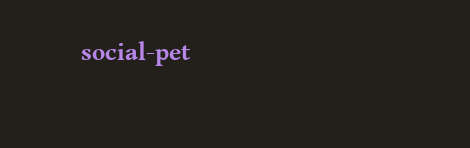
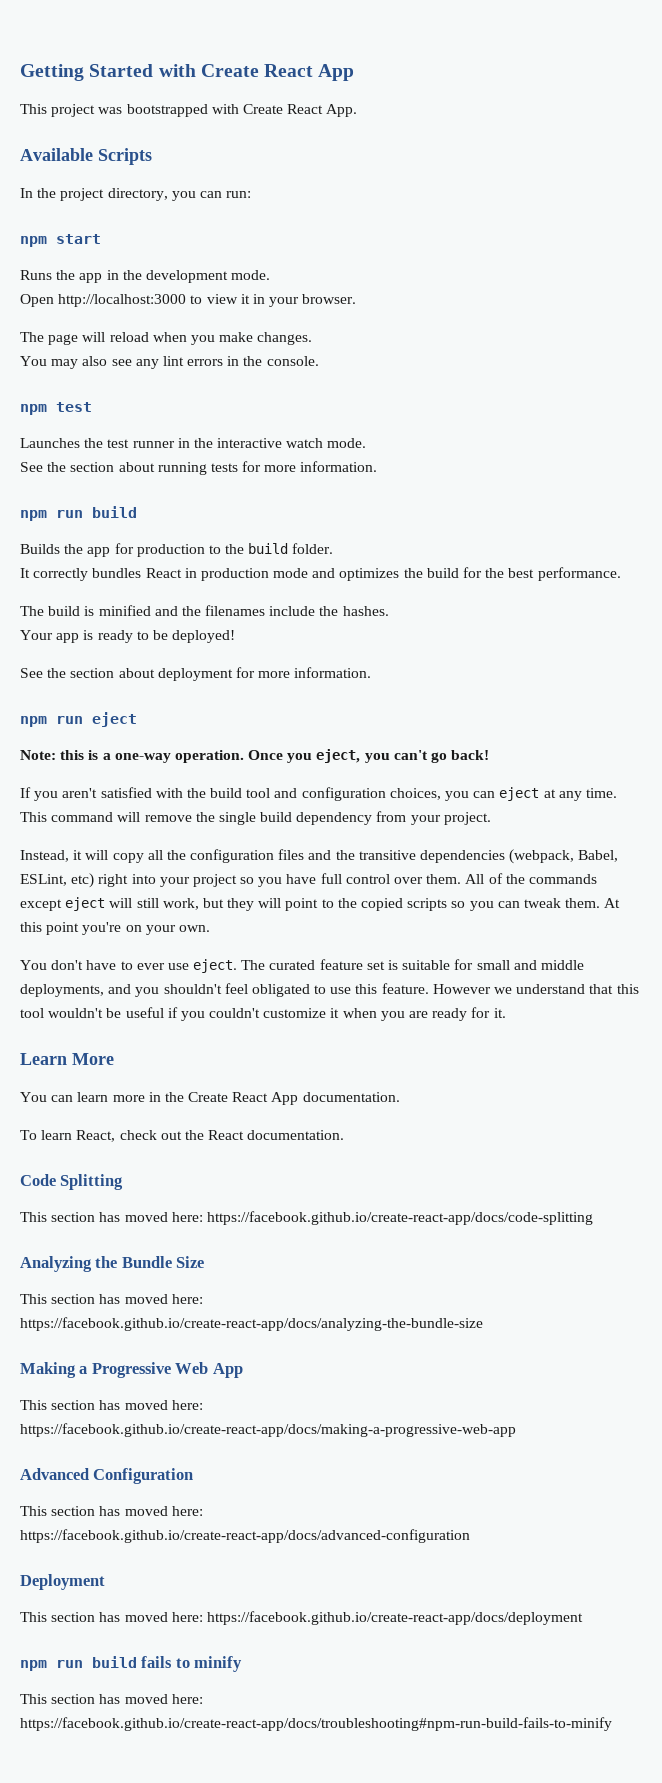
- social-pet
+ Getting Started with Create React App
+ This project was bootstrapped with Create React App.
+ Available Scripts
+ In the project directory, you can run:
+ npm start
+ Runs the app in the development mode.
+ Open http://localhost:3000 to view it in your browser.
+ The page will reload when you make changes.
+ You may also see any lint errors in the console.
+ npm test
+ Launches the test runner in the interactive watch mode.
+ See the section about running tests for more information.
+ npm run build
+ Builds the app for production to the build folder.
+ It correctly bundles React in production mode and optimizes the build for the best performance.
+ The build is minified and the filenames include the hashes.
+ Your app is ready to be deployed!
+ See the section about deployment for more information.
+ npm run eject
+ Note: this is a one-way operation. Once you eject, you can't go back!
+ If you aren't satisfied with the build tool and configuration choices, you can eject at any time. This command will remove the single build dependency from your project.
+ Instead, it will copy all the configuration files and the transitive dependencies (webpack, Babel, ESLint, etc) right into your project so you have full control over them. All of the commands except eject will still work, but they will point to the copied scripts so you can tweak them. At this point you're on your own.
+ You don't have to ever use eject. The curated feature set is suitable for small and middle deployments, and you shouldn't feel obligated to use this feature. However we understand that this tool wouldn't be useful if you couldn't customize it when you are ready for it.
+ Learn More
+ You can learn more in the Create React App documentation.
+ To learn React, check out the React documentation.
+ Code Splitting
+ This section has moved here: https://facebook.github.io/create-react-app/docs/code-splitting
+ Analyzing the Bundle Size
+ This section has moved here: https://facebook.github.io/create-react-app/docs/analyzing-the-bundle-size
+ Making a Progressive Web App
+ This section has moved here: https://facebook.github.io/create-react-app/docs/making-a-progressive-web-app
+ Advanced Configuration
+ This section has moved here: https://facebook.github.io/create-react-app/docs/advanced-configuration
+ Deployment
+ This section has moved here: https://facebook.github.io/create-react-app/docs/deployment
+ npm run build fails to minify
+ This section has moved here: https://facebook.github.io/create-react-app/docs/troubleshooting#npm-run-build-fails-to-minify

